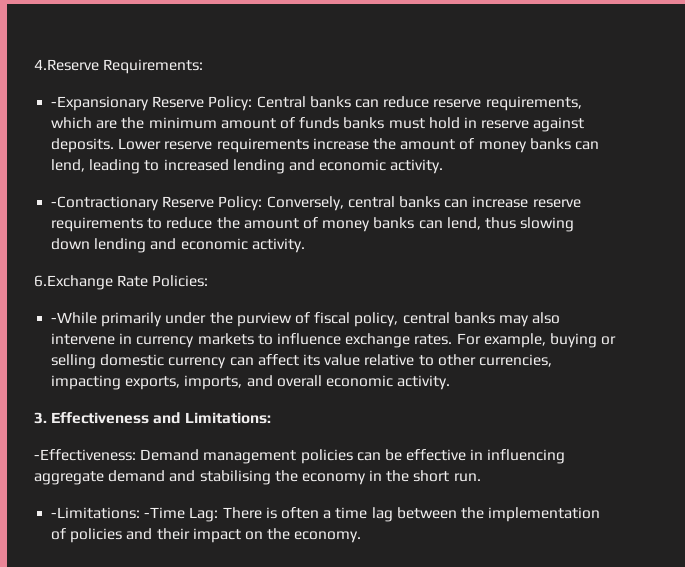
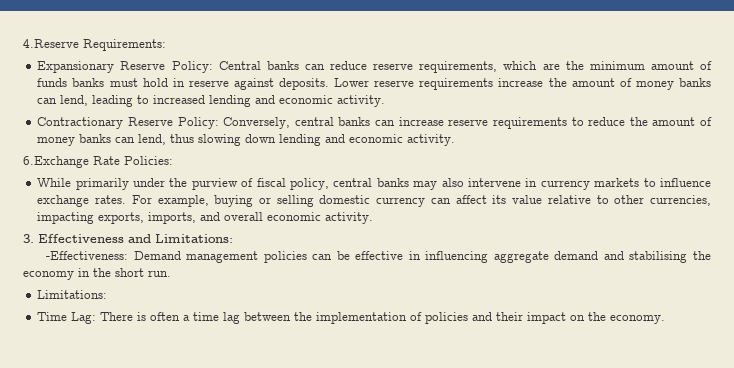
- -Expansionary Reserve Policy: Central banks can reduce reserve requirements, which are the minimum amount of funds banks must hold in reserve against deposits.
+ Expansionary Reserve Policy: Central banks can reduce reserve requirements, which are the minimum amount of funds banks must hold in reserve against deposits.
- -Contractionary Reserve Policy: Conversely, central banks can increase reserve requirements to reduce the amount of money banks can lend, thus slowing down lending and economic activity.
+ Contractionary Reserve Policy: Conversely, central banks can increase reserve requirements to reduce the amount of money banks can lend, thus slowing down lending and economic activity.
- -While primarily under the purview of fiscal policy, central banks may also intervene in currency markets to influence exchange rates.
+ While primarily under the purview of fiscal policy, central banks may also intervene in currency markets to influence exchange rates.
  -Effectiveness: Demand management policies can be effective in influencing aggregate demand and stabilising the economy in the short run.
- -Limitations: -Time Lag: There is often a time lag between the implementation of policies and their impact on the economy.
+ Limitations:
+ Time Lag: There is often a time lag between the implementation of policies and their impact on the economy.

